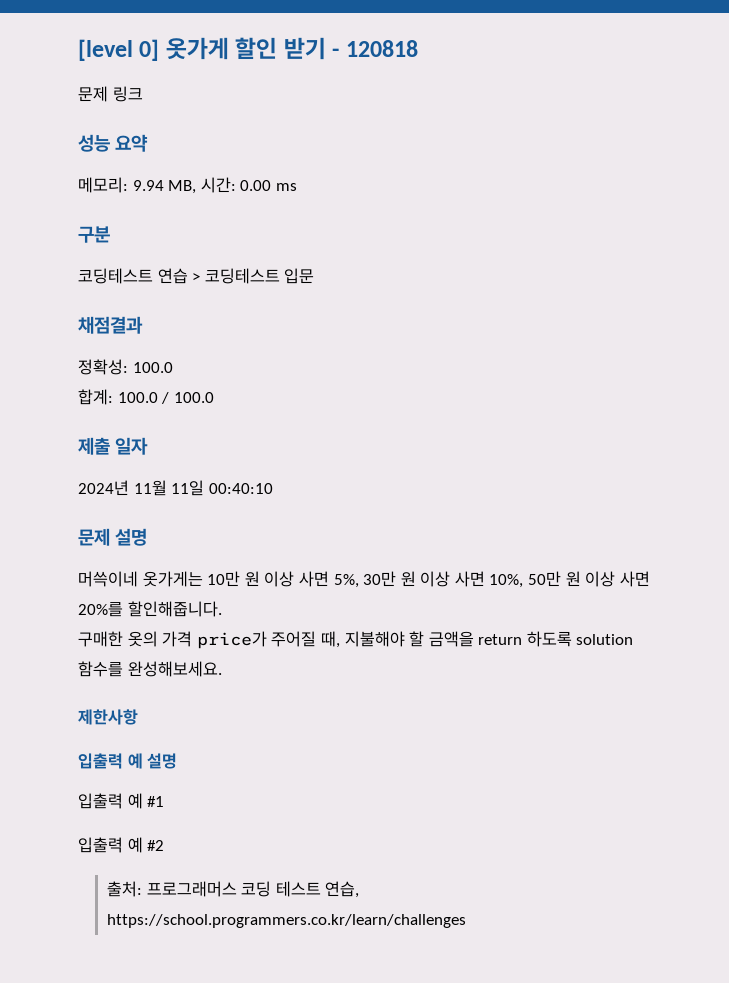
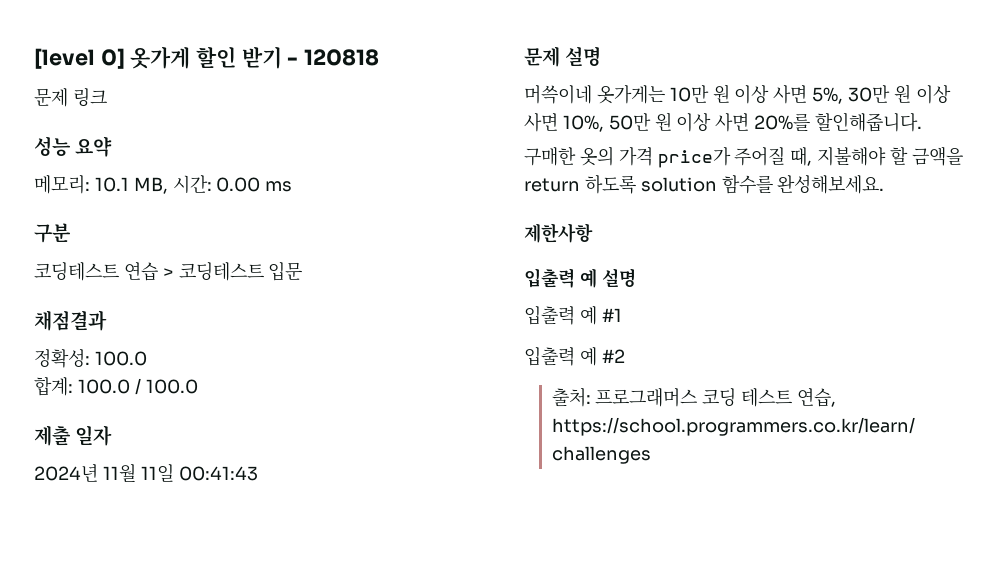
- 메모리: 9.94 MB, 시간: 0.00 ms
+ 메모리: 10.1 MB, 시간: 0.00 ms
- 2024년 11월 11일 00:40:10
+ 2024년 11월 11일 00:41:43

